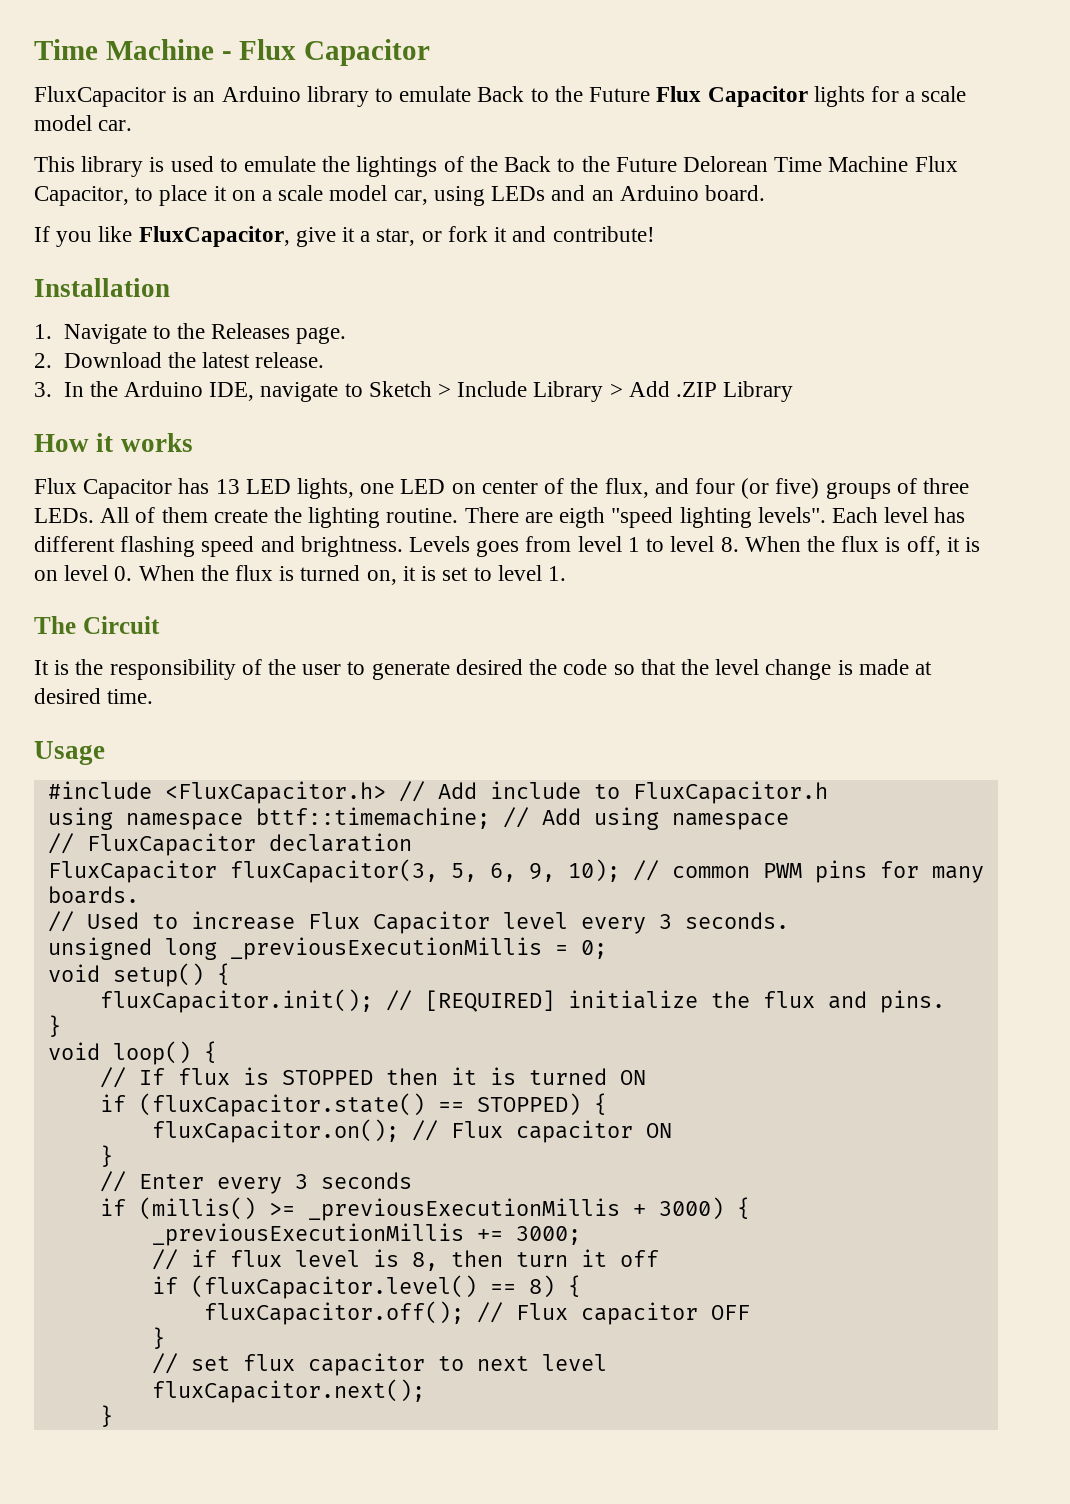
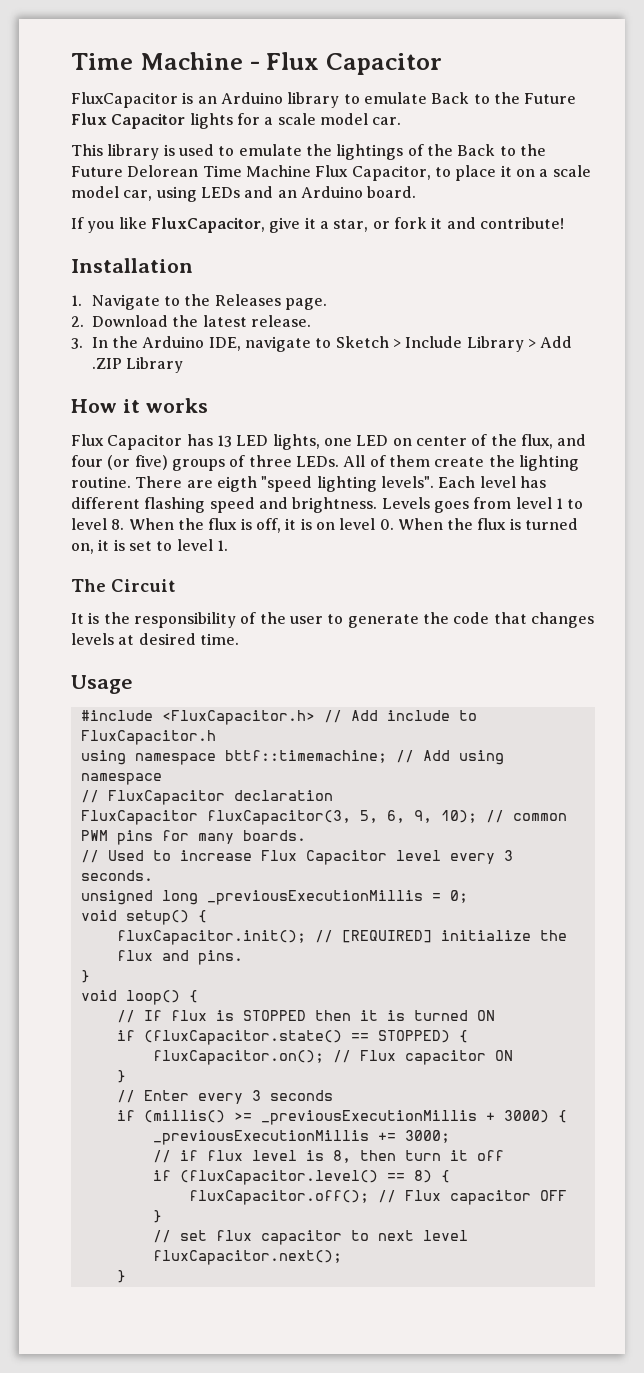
- It is the responsibility of the user to generate desired the code so that the level change is made at desired time.
+ It is the responsibility of the user to generate the code that changes levels at desired time.

